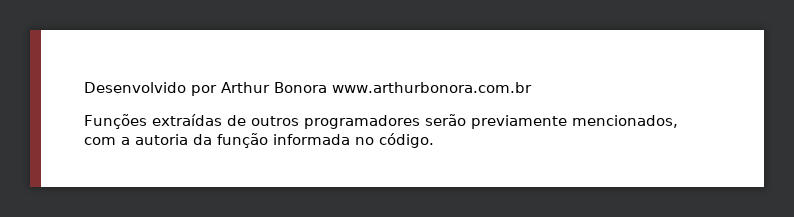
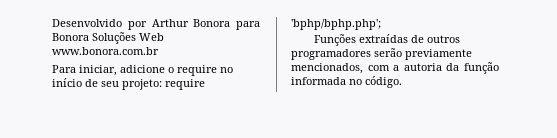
- Desenvolvido por Arthur Bonora www.arthurbonora.com.br
+ Desenvolvido por Arthur Bonora para Bonora Soluções Web www.bonora.com.br
+ Para iniciar, adicione o require no início de seu projeto: require 'bphp/bphp.php';

